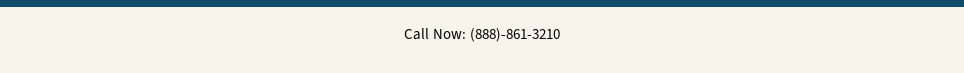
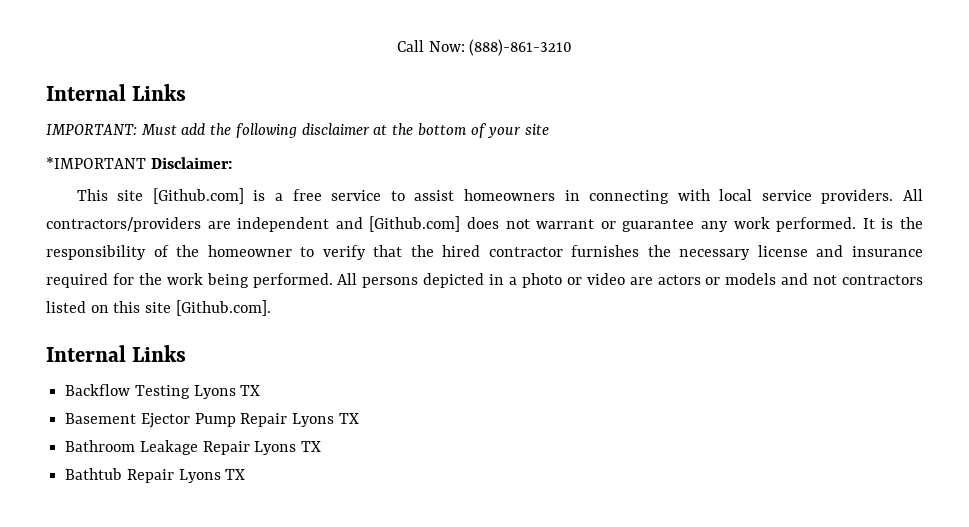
  Call Now: (888)-861-3210
+ Internal Links
+ IMPORTANT: Must add the following disclaimer at the bottom of your site
+ *IMPORTANT Disclaimer:
+ This site [Github.com] is a free service to assist homeowners in connecting with local service providers. All contractors/providers are independent and [Github.com] does not warrant or guarantee any work performed. It is the responsibility of the homeowner to verify that the hired contractor furnishes the necessary license and insurance required for the work being performed. All persons depicted in a photo or video are actors or models and not contractors listed on this site [Github.com].
+ Internal Links
+ Backflow Testing Lyons TX
+ Basement Ejector Pump Repair Lyons TX
+ Bathroom Leakage Repair Lyons TX
+ Bathtub Repair Lyons TX

